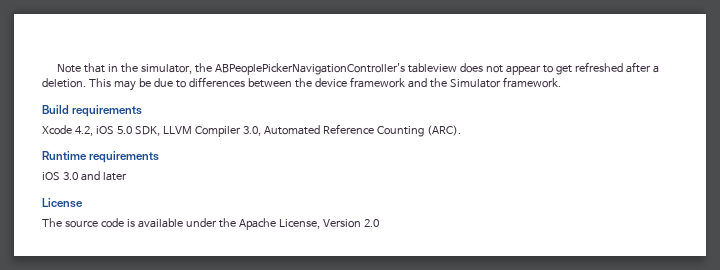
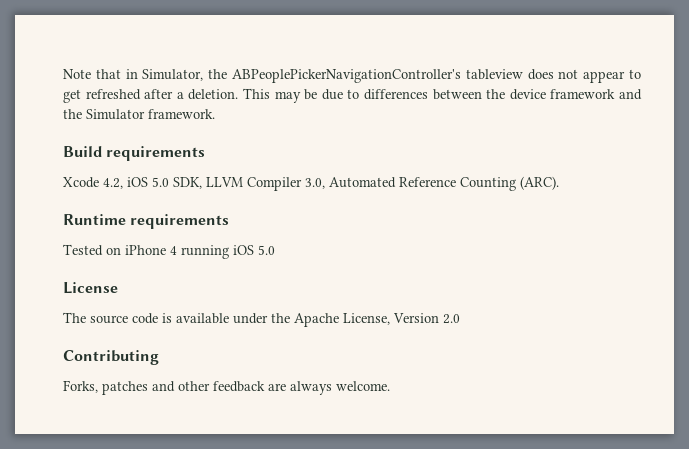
- Note that in the simulator, the ABPeoplePickerNavigationController's tableview does not appear to get refreshed after a deletion.
+ Note that in Simulator, the ABPeoplePickerNavigationController's tableview does not appear to get refreshed after a deletion.
- iOS 3.0 and later
+ Tested on iPhone 4 running iOS 5.0
+ Contributing
+ Forks, patches and other feedback are always welcome.

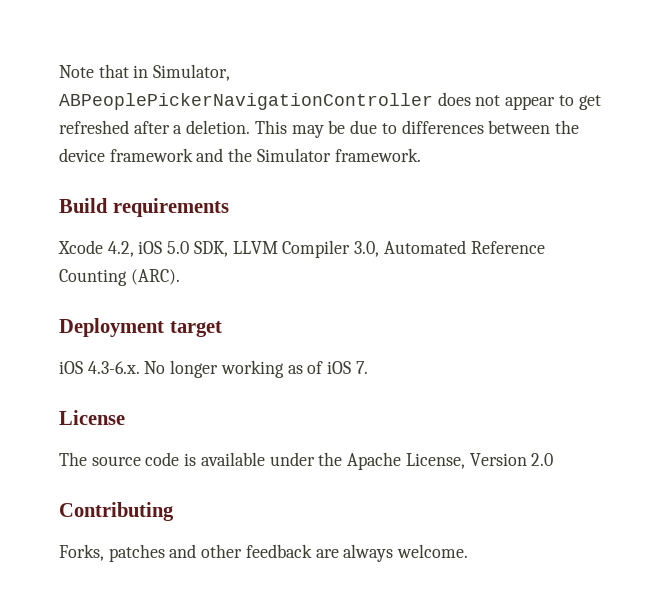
- Note that in Simulator, the ABPeoplePickerNavigationController's tableview does not appear to get refreshed after a deletion.
+ Note that in Simulator, ABPeoplePickerNavigationController does not appear to get refreshed after a deletion.
- Runtime requirements
- Tested on iPhone 4 running iOS 5.0
+ Deployment target
+ iOS 4.3-6.x. No longer working as of iOS 7.

